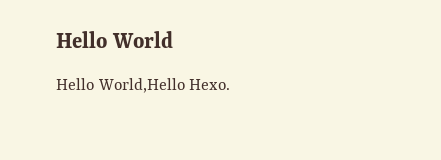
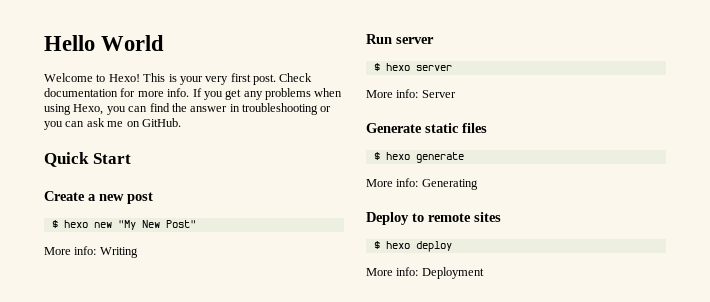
- Hello World,Hello Hexo.
+ Welcome to Hexo! This is your very first post. Check documentation for more info. If you get any problems when using Hexo, you can find the answer in troubleshooting or you can ask me on GitHub.
+ Quick Start
+ Create a new post
+ $ hexo new "My New Post"
+ More info: Writing
+ Run server
+ $ hexo server
+ More info: Server
+ Generate static files
+ $ hexo generate
+ More info: Generating
+ Deploy to remote sites
+ $ hexo deploy
+ More info: Deployment

